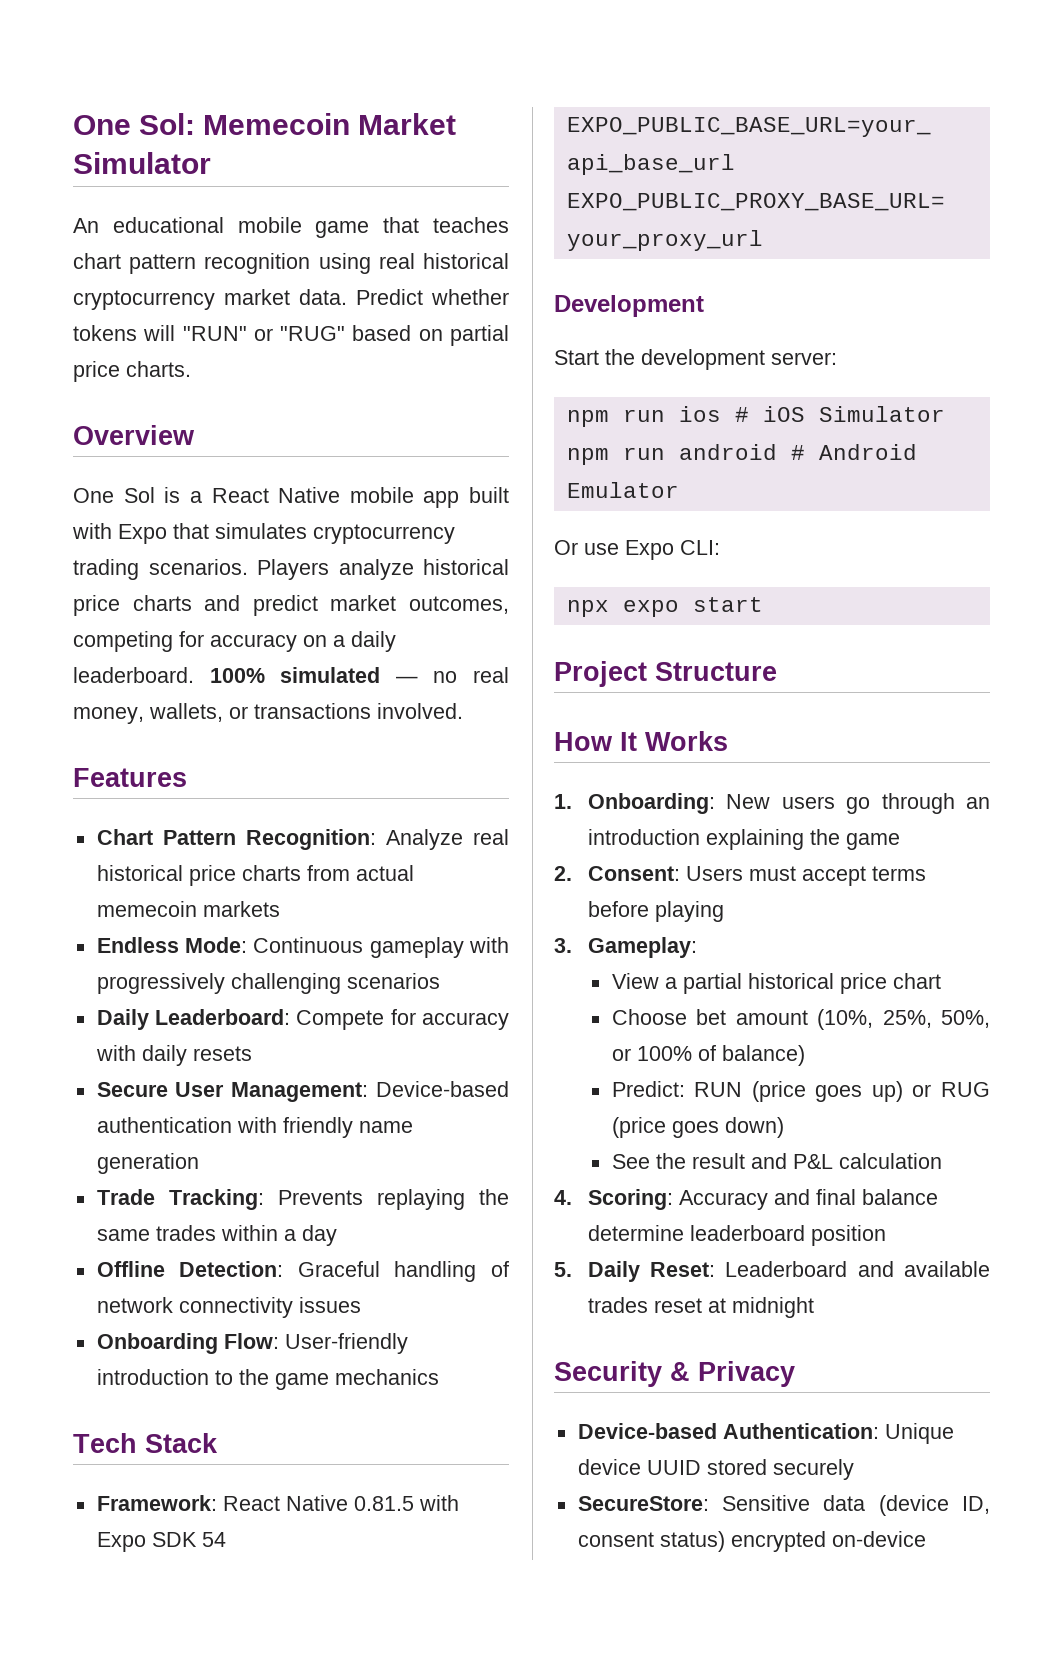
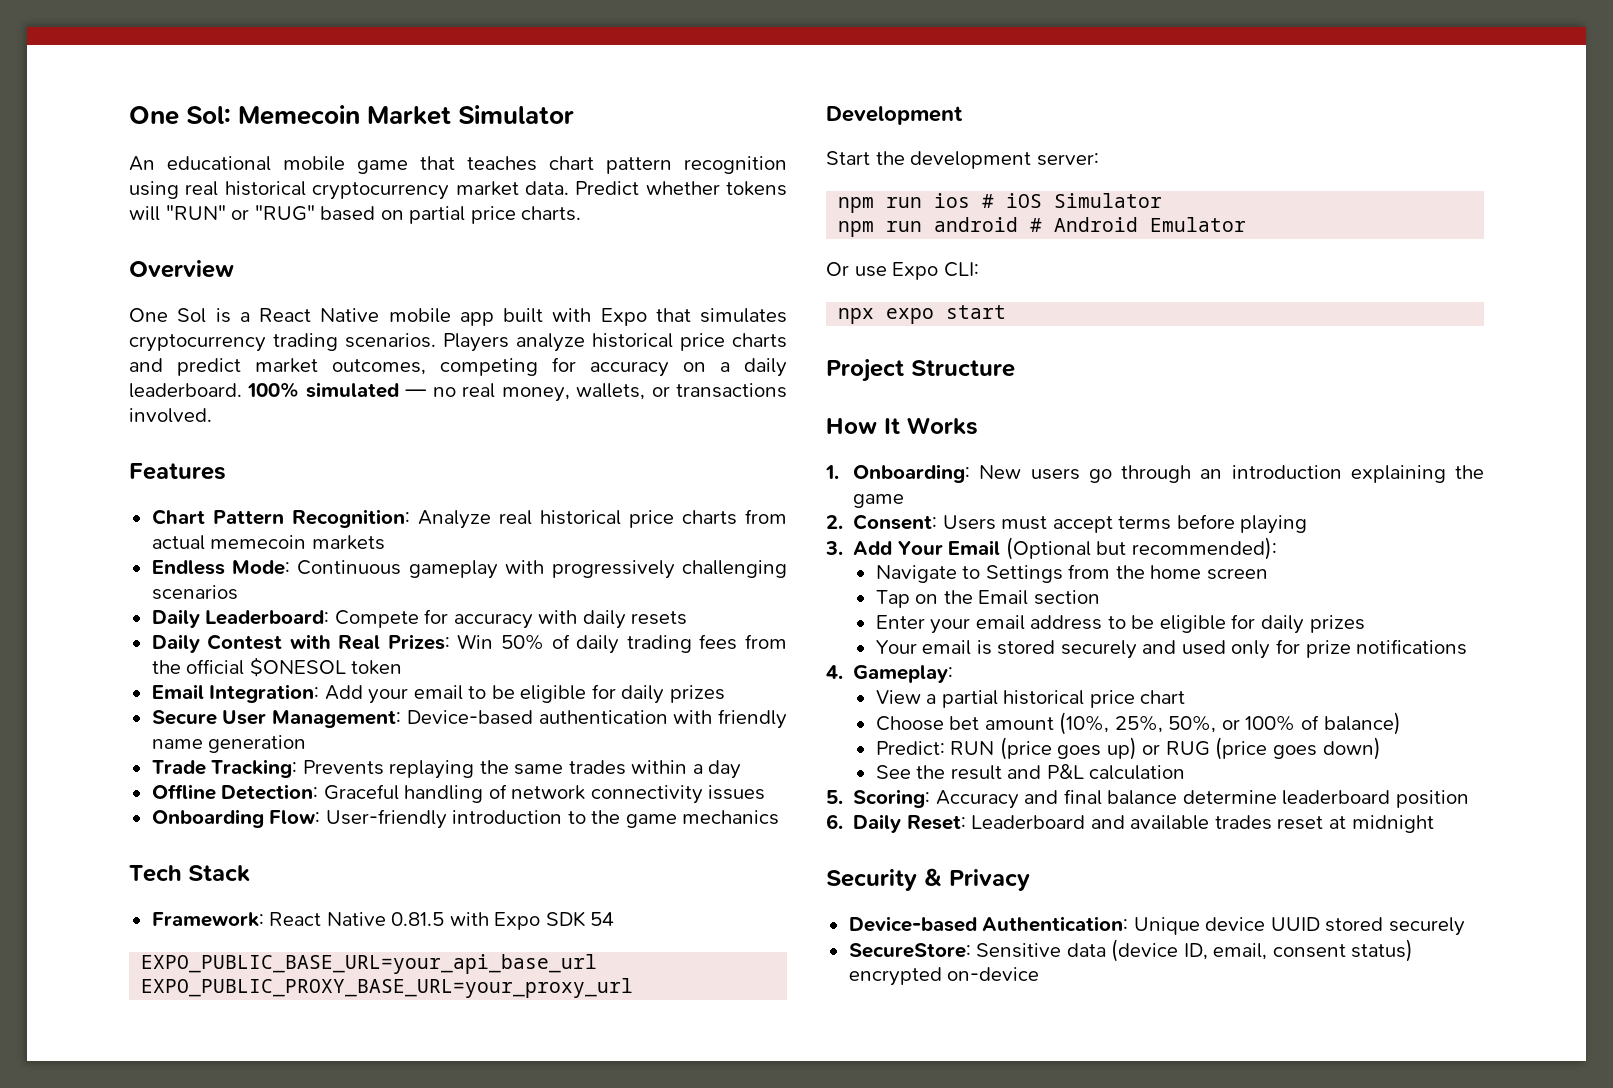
+ Daily Contest with Real Prizes: Win 50% of daily trading fees from the official $ONESOL token
+ Email Integration: Add your email to be eligible for daily prizes
- 3. Gameplay:
+ 3. Add Your Email (Optional but recommended):
+ Navigate to Settings from the home screen
+ Tap on the Email section
+ Enter your email address to be eligible for daily prizes
+ Your email is stored securely and used only for prize notifications
+ 4. Gameplay:
- 4. Scoring: Accuracy and final balance determine leaderboard position
+ 5. Scoring: Accuracy and final balance determine leaderboard position
- 5. Daily Reset: Leaderboard and available trades reset at midnight
+ 6. Daily Reset: Leaderboard and available trades reset at midnight
- SecureStore: Sensitive data (device ID, consent status) encrypted on-device
+ SecureStore: Sensitive data (device ID, email, consent status) encrypted on-device

